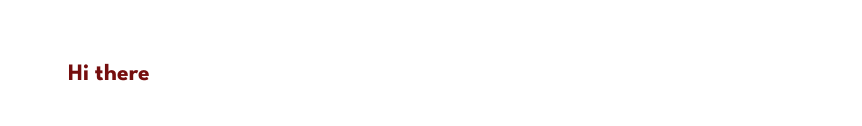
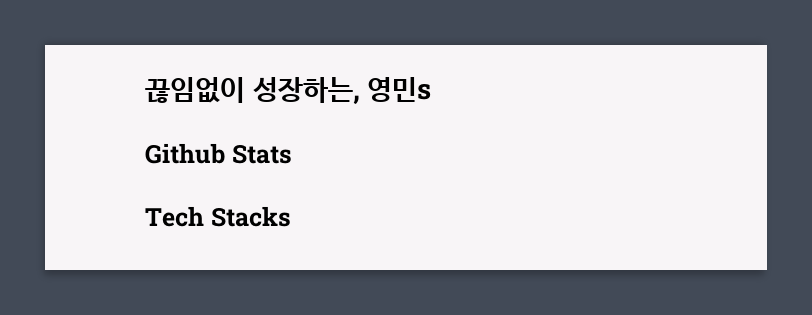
- Hi there
+ 끊임없이 성장하는, 영민s
+ Github Stats
+ Tech Stacks

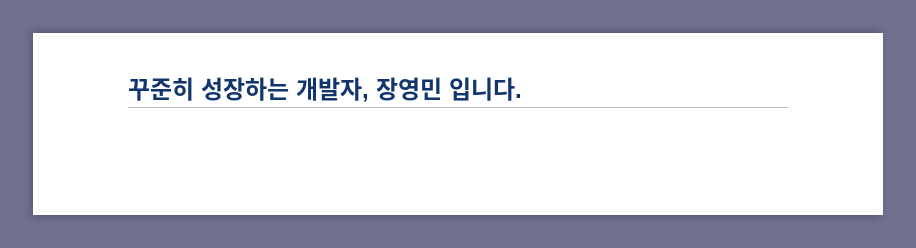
- 끊임없이 성장하는, 영민s
- Github Stats
- Tech Stacks
+ 꾸준히 성장하는 개발자, 장영민 입니다.

